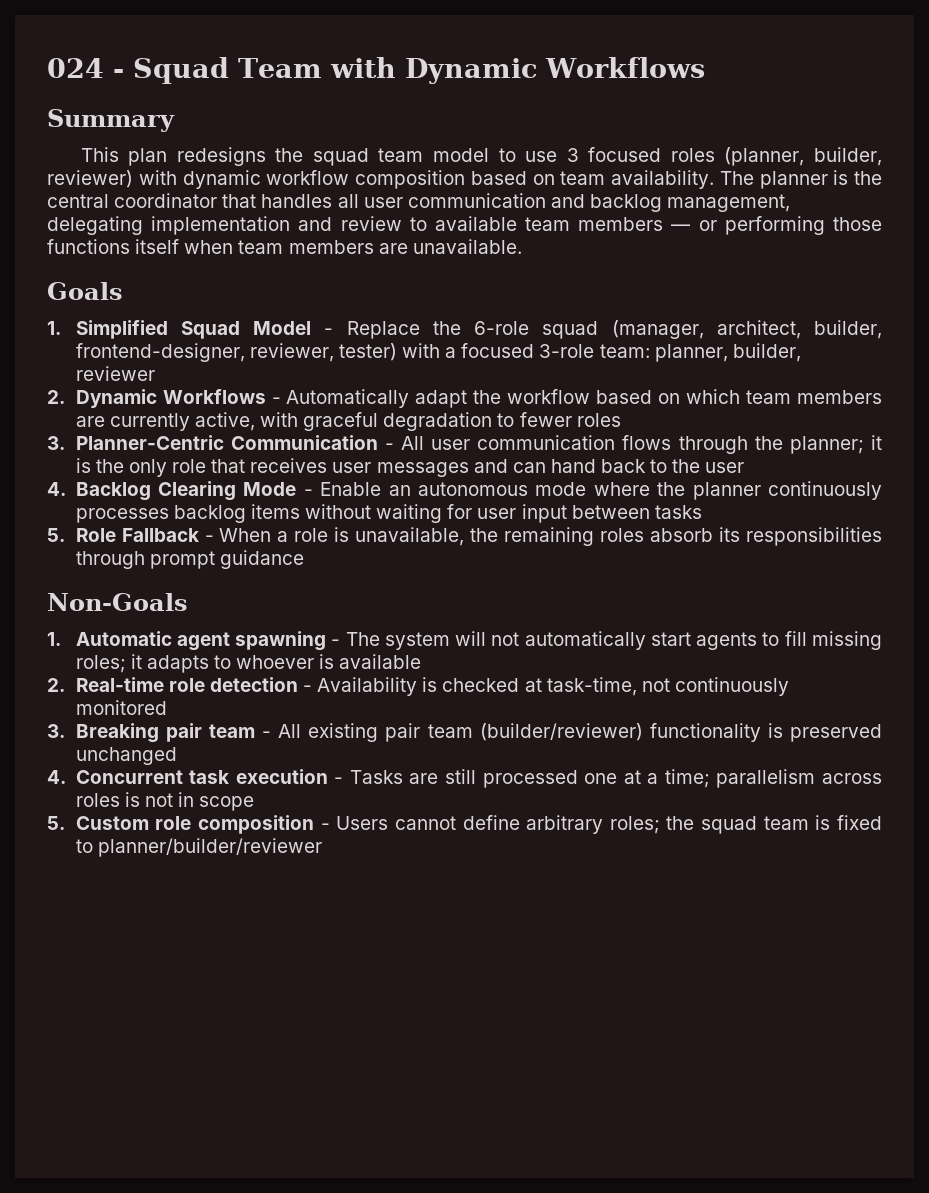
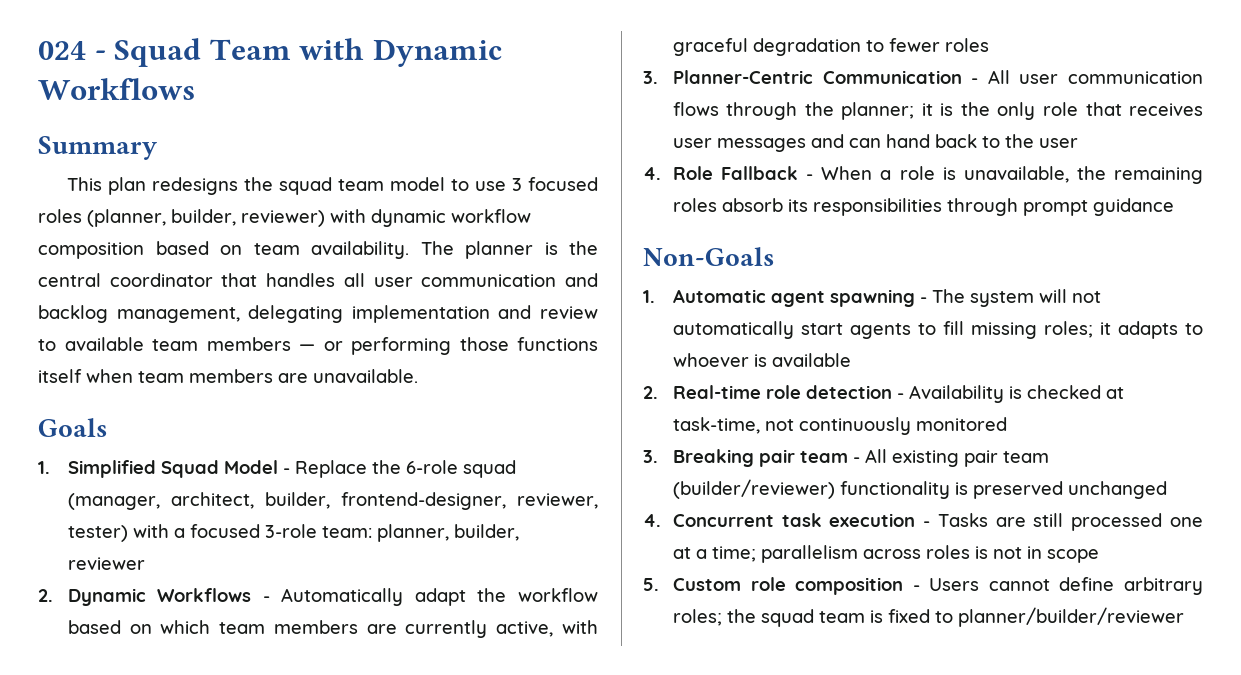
- 4. Backlog Clearing Mode - Enable an autonomous mode where the planner continuously processes backlog items without waiting for user input between tasks
- 5. Role Fallback - When a role is unavailable, the remaining roles absorb its responsibilities through prompt guidance
+ 4. Role Fallback - When a role is unavailable, the remaining roles absorb its responsibilities through prompt guidance

